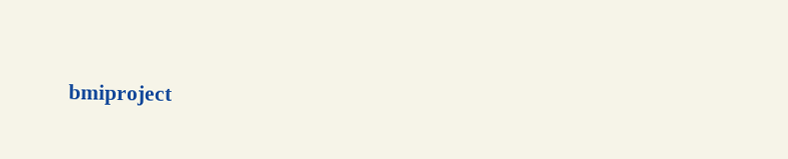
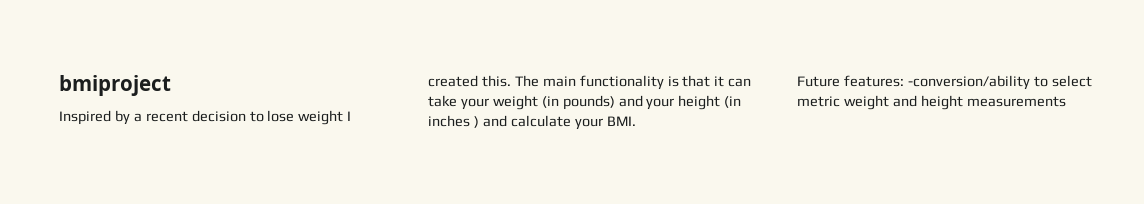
+ Inspired by a recent decision to lose weight I created this. The main functionality is that it can take your weight (in pounds) and your height (in inches ) and calculate your BMI.
+ Future features: -conversion/ability to select metric weight and height measurements

